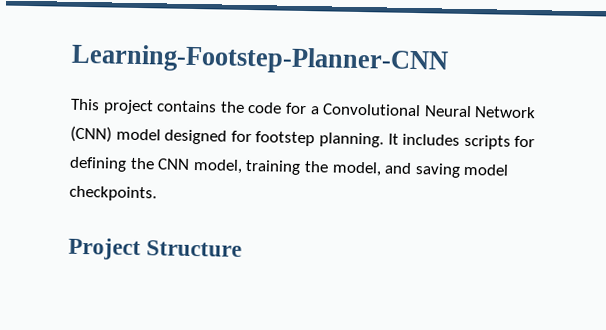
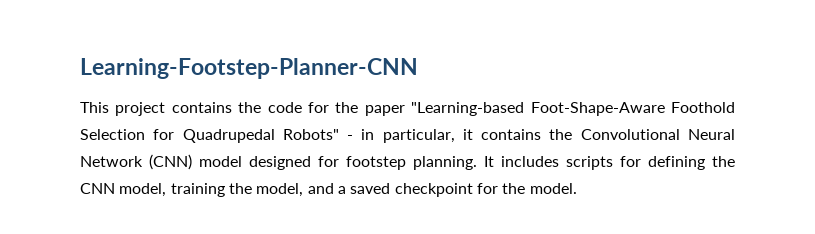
- This project contains the code for a Convolutional Neural Network (CNN) model designed for footstep planning.
+ This project contains the code for the paper "Learning-based Foot-Shape-Aware Foothold Selection for Quadrupedal Robots" - in particular, it contains the Convolutional Neural Network (CNN) model designed for footstep planning.
- It includes scripts for defining the CNN model, training the model, and saving model checkpoints.
- Project Structure
+ It includes scripts for defining the CNN model, training the model, and a saved checkpoint for the model.

